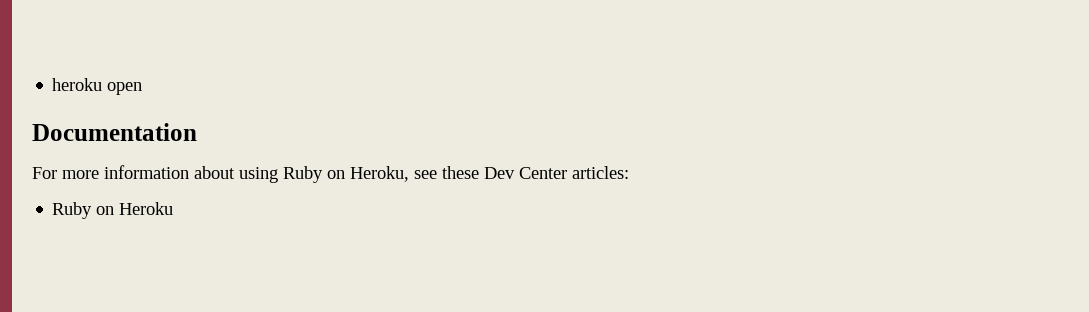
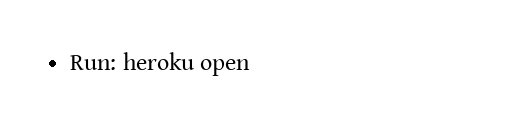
- heroku open
+ Run: heroku open
- Documentation
- For more information about using Ruby on Heroku, see these Dev Center articles:
- Ruby on Heroku

